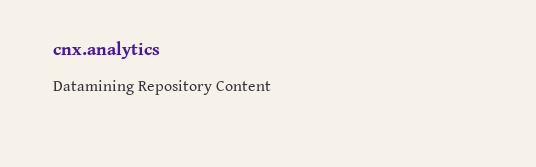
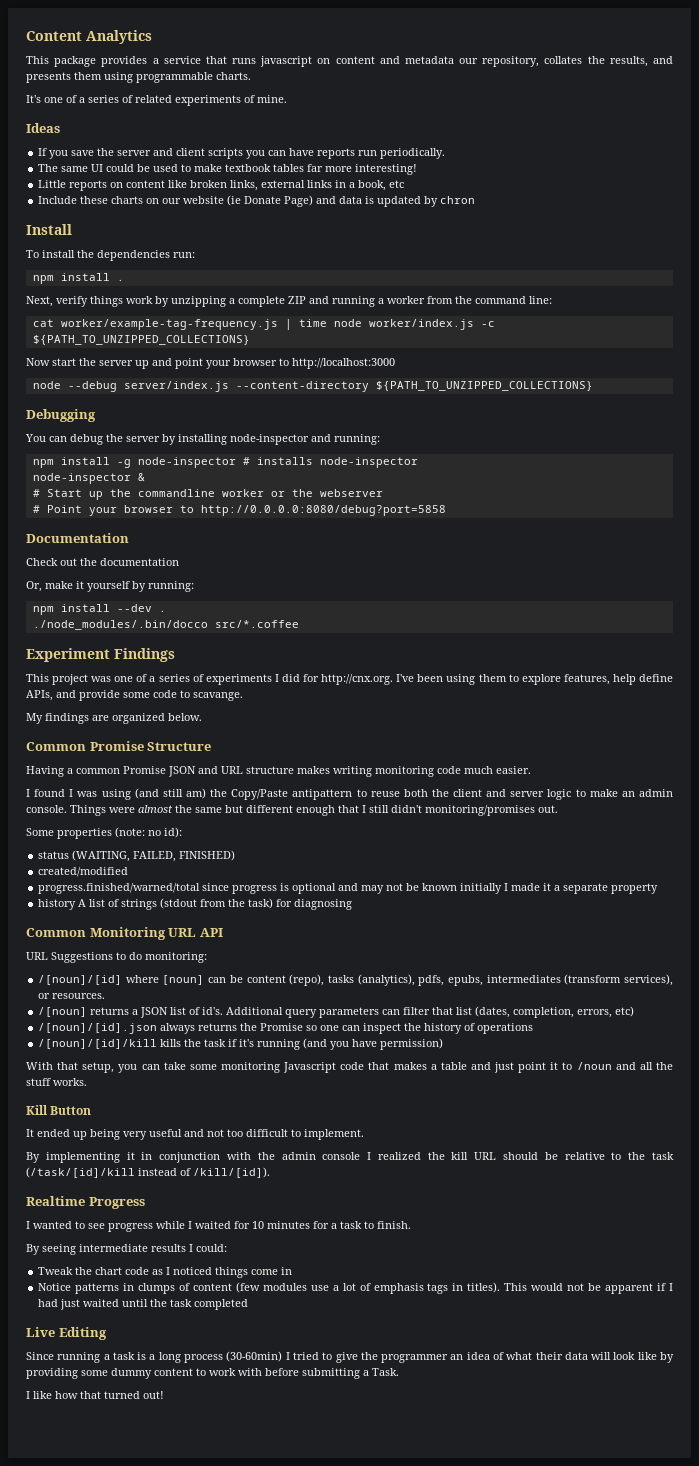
- cnx.analytics
- Datamining Repository Content
+ Content Analytics
+ This package provides a service that runs javascript on content and metadata our repository, collates the results, and presents them using programmable charts.
+ It's one of a series of related experiments of mine.
+ Ideas
+ If you save the server and client scripts you can have reports run periodically.
+ The same UI could be used to make textbook tables far more interesting!
+ Little reports on content like broken links, external links in a book, etc
+ Include these charts on our website (ie Donate Page) and data is updated by chron
+ Install
+ To install the dependencies run:
+ npm install .
+ Next, verify things work by unzipping a complete ZIP and running a worker from the command line:
+ cat worker/example-tag-frequency.js | time node worker/index.js -c ${PATH_TO_UNZIPPED_COLLECTIONS}
+ Now start the server up and point your browser to http://localhost:3000
+ node --debug server/index.js --content-directory ${PATH_TO_UNZIPPED_COLLECTIONS}
+ Debugging
+ You can debug the server by installing node-inspector and running:
+ npm install -g node-inspector # installs node-inspector
+ node-inspector &
+ # Start up the commandline worker or the webserver
+ # Point your browser to http://0.0.0.0:8080/debug?port=5858
+ Documentation
+ Check out the documentation
+ Or, make it yourself by running:
+ npm install --dev .
+ ./node_modules/.bin/docco src/*.coffee
+ Experiment Findings
+ This project was one of a series of experiments I did for http://cnx.org. I've been using them to explore features, help define APIs, and provide some code to scavange.
+ My findings are organized below.
+ Common Promise Structure
+ Having a common Promise JSON and URL structure makes writing monitoring code much easier.
+ I found I was using (and still am) the Copy/Paste antipattern to reuse both the client and server logic to make an admin console. Things were almost the same but different enough that I still didn't monitoring/promises out.
+ Some properties (note: no id):
+ status (WAITING, FAILED, FINISHED)
+ created/modified
+ progress.finished/warned/total since progress is optional and may not be known initially I made it a separate property
+ history A list of strings (stdout from the task) for diagnosing
+ Common Monitoring URL API
+ URL Suggestions to do monitoring:
+ /[noun]/[id] where [noun] can be content (repo), tasks (analytics), pdfs, epubs, intermediates (transform services), or resources.
+ /[noun] returns a JSON list of id's. Additional query parameters can filter that list (dates, completion, errors, etc)
+ /[noun]/[id].json always returns the Promise so one can inspect the history of operations
+ /[noun]/[id]/kill kills the task if it's running (and you have permission)
+ With that setup, you can take some monitoring Javascript code that makes a table and just point it to /noun and all the stuff works.
+ Kill Button
+ It ended up being very useful and not too difficult to implement.
+ By implementing it in conjunction with the admin console I realized the kill URL should be relative to the task (/task/[id]/kill instead of /kill/[id]).
+ Realtime Progress
+ I wanted to see progress while I waited for 10 minutes for a task to finish.
+ By seeing intermediate results I could:
+ Tweak the chart code as I noticed things come in
+ Notice patterns in clumps of content (few modules use a lot of emphasis tags in titles). This would not be apparent if I had just waited until the task completed
+ Live Editing
+ Since running a task is a long process (30-60min) I tried to give the programmer an idea of what their data will look like by providing some dummy content to work with before submitting a Task.
+ I like how that turned out!

